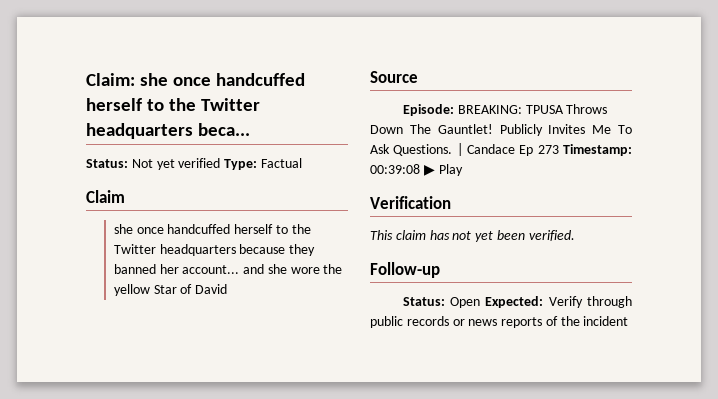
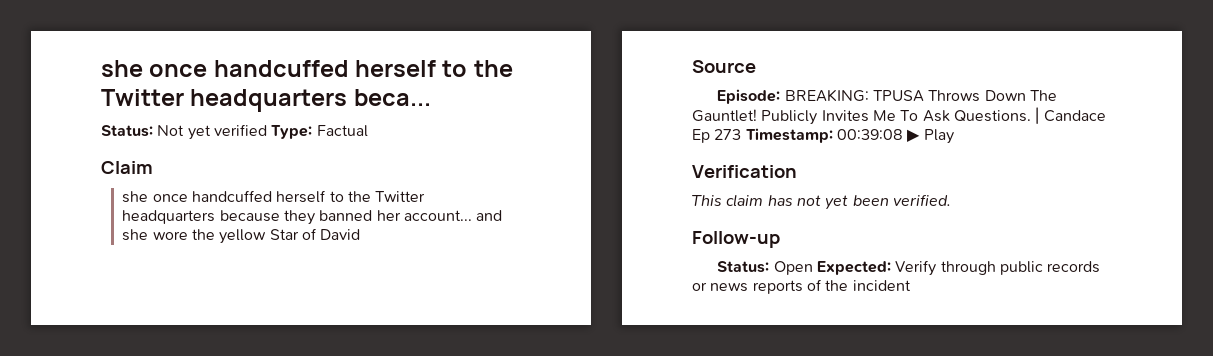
- Claim: she once handcuffed herself to the Twitter headquarters beca...
+ she once handcuffed herself to the Twitter headquarters beca...

